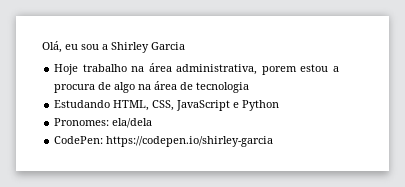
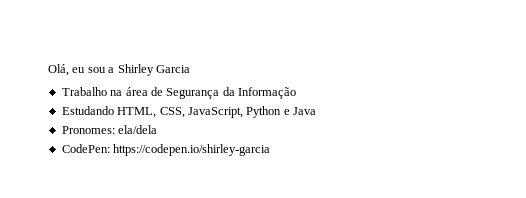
- Hoje trabalho na área administrativa, porem estou a procura de algo na área de tecnologia
+ Trabalho na área de Segurança da Informação
- Estudando HTML, CSS, JavaScript e Python
+ Estudando HTML, CSS, JavaScript, Python e Java

